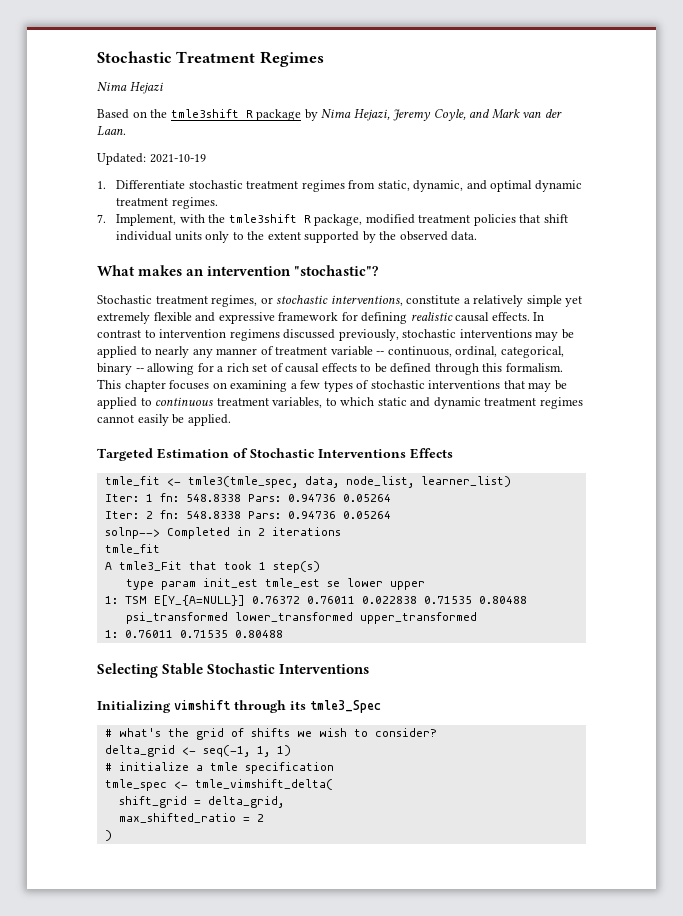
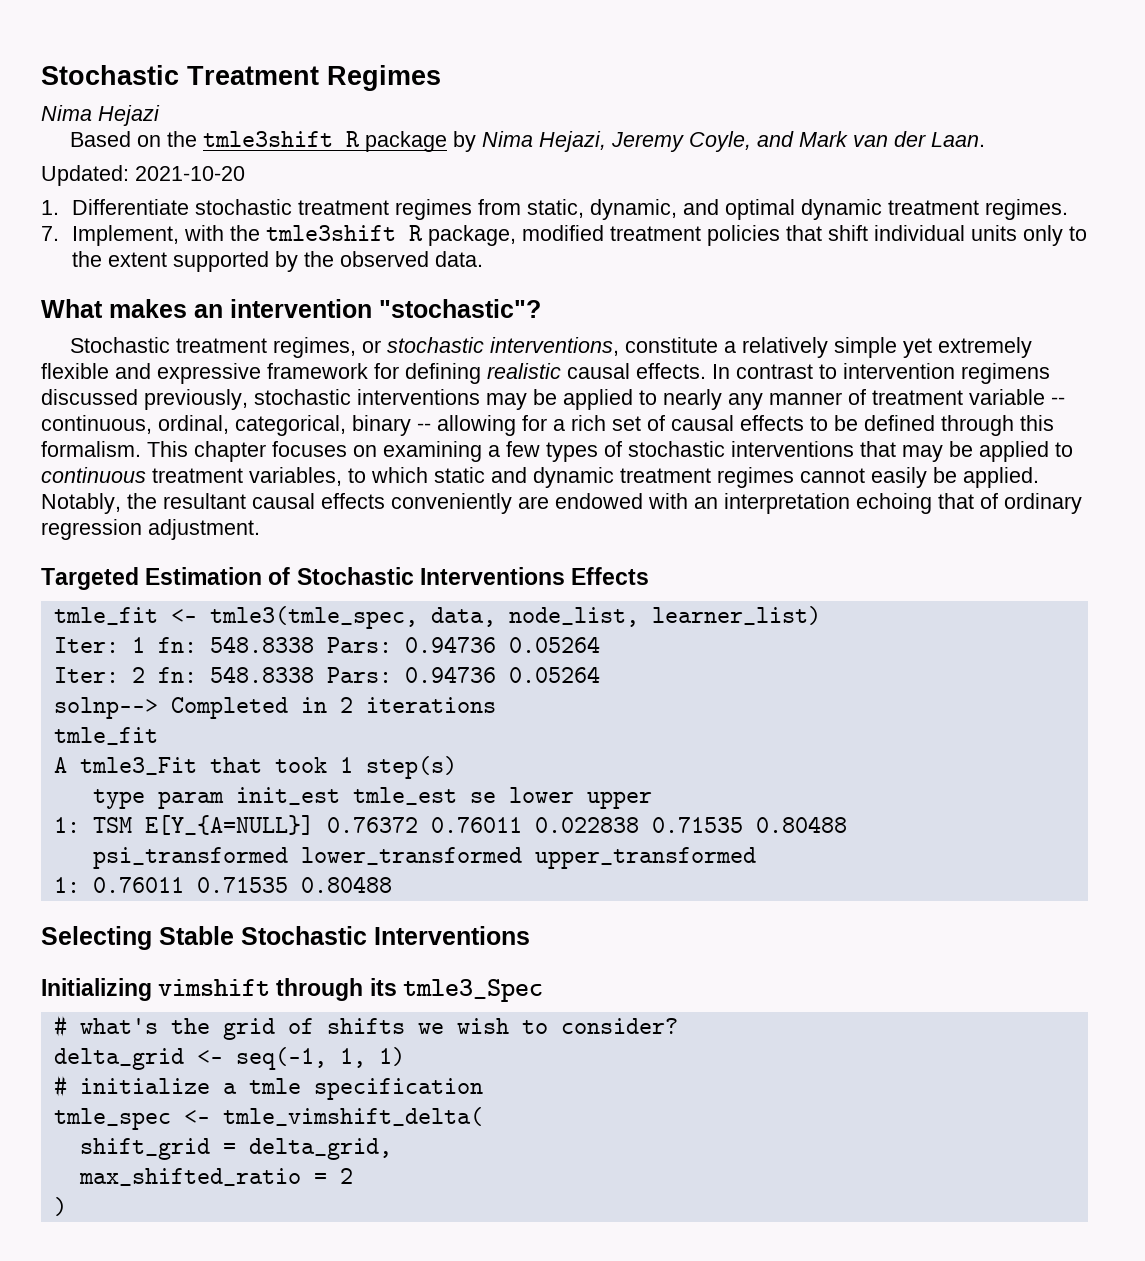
- Updated: 2021-10-19
+ Updated: 2021-10-20
+ Notably, the resultant causal effects conveniently are endowed with an interpretation echoing that of ordinary regression adjustment.

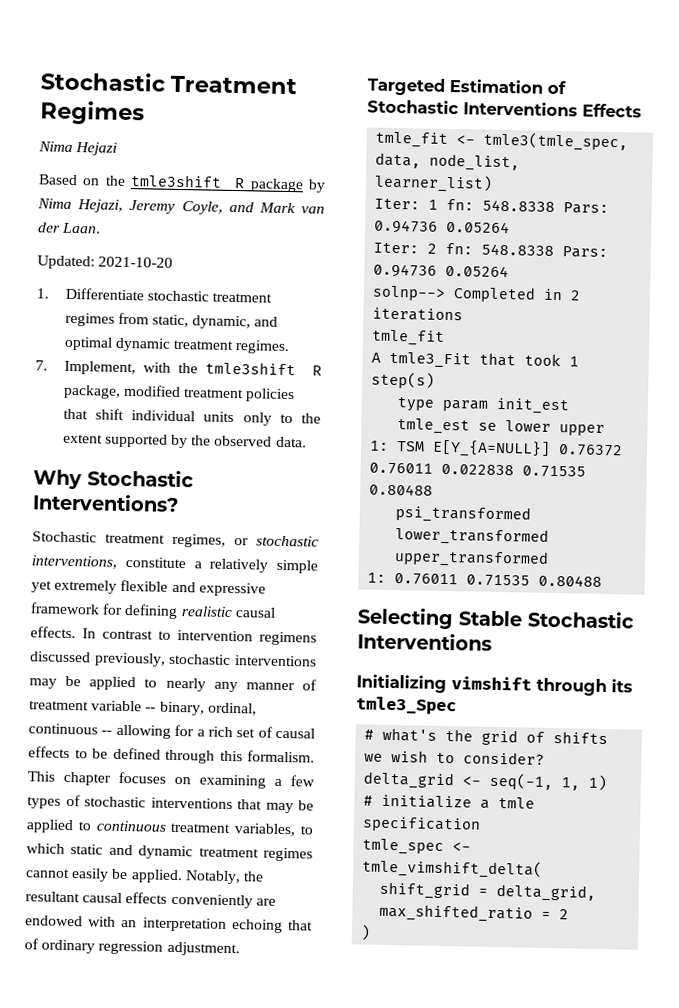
- What makes an intervention "stochastic"?
+ Why Stochastic Interventions?
- In contrast to intervention regimens discussed previously, stochastic interventions may be applied to nearly any manner of treatment variable -- continuous, ordinal, categorical, binary -- allowing for a rich set of causal effects to be defined through this formalism.
+ In contrast to intervention regimens discussed previously, stochastic interventions may be applied to nearly any manner of treatment variable -- binary, ordinal, continuous -- allowing for a rich set of causal effects to be defined through this formalism.

